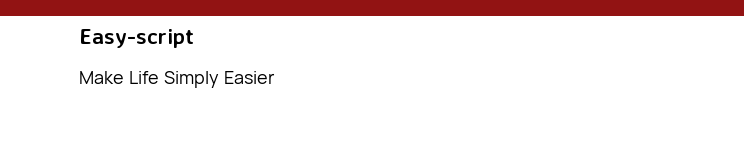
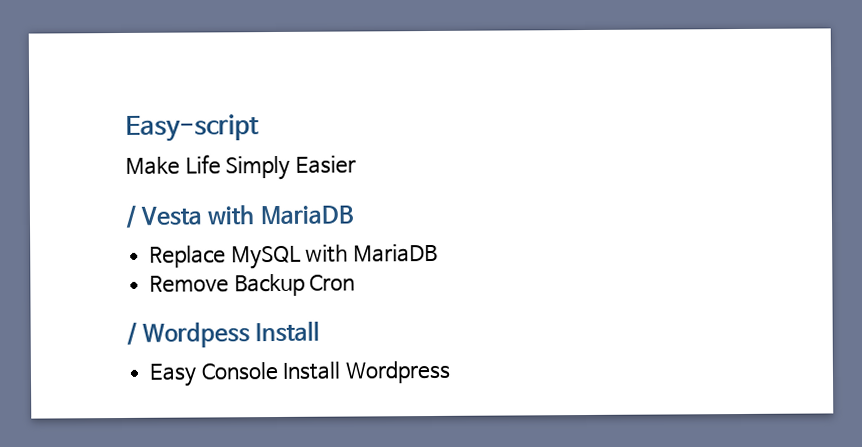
+ / Vesta with MariaDB
+ Replace MySQL with MariaDB
+ Remove Backup Cron
+ / Wordpess Install
+ Easy Console Install Wordpress

